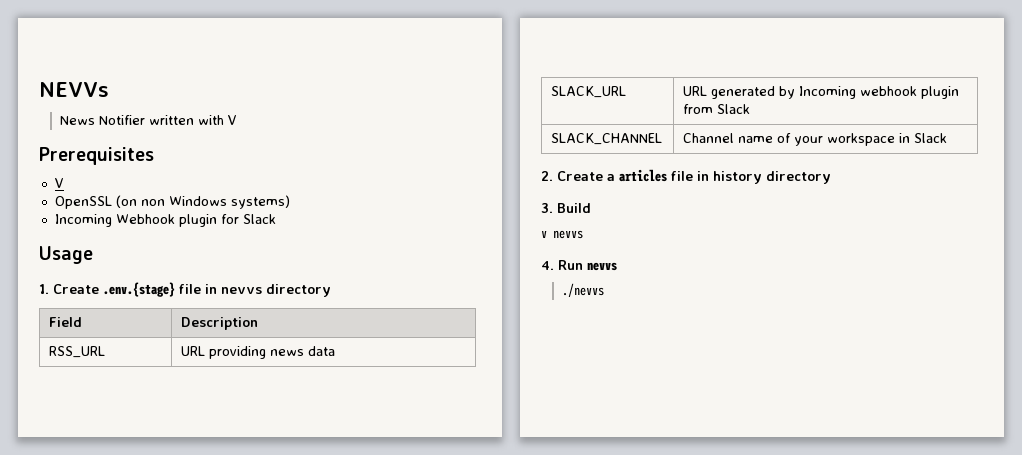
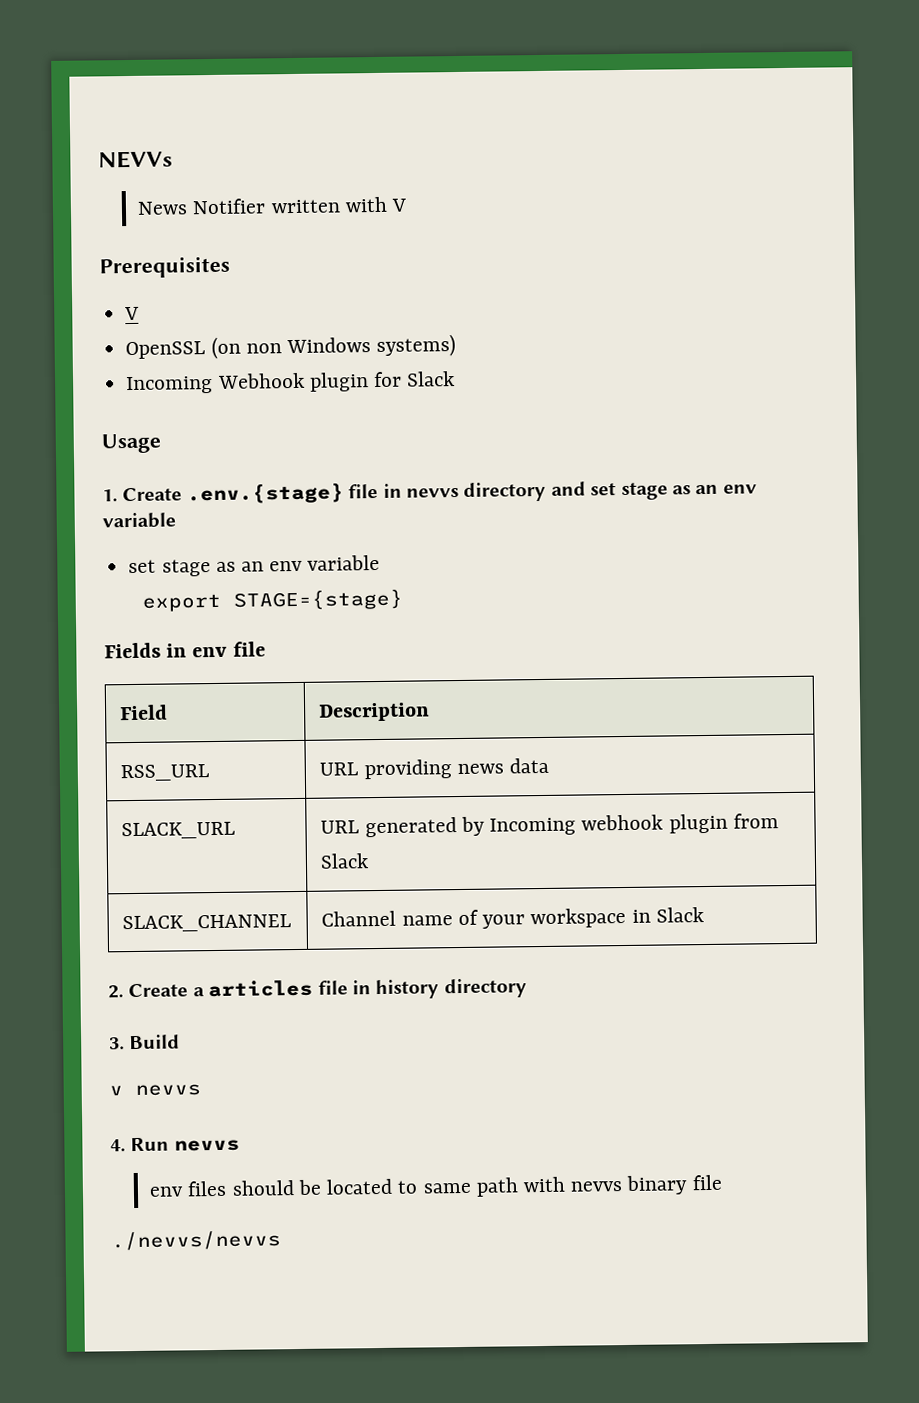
- 1. Create .env.{stage} file in nevvs directory
+ 1. Create .env.{stage} file in nevvs directory and set stage as an env variable
+ set stage as an env variable
+ export STAGE={stage}
+ Fields in env file
- ./nevvs
+ env files should be located to same path with nevvs binary file
+ ./nevvs/nevvs

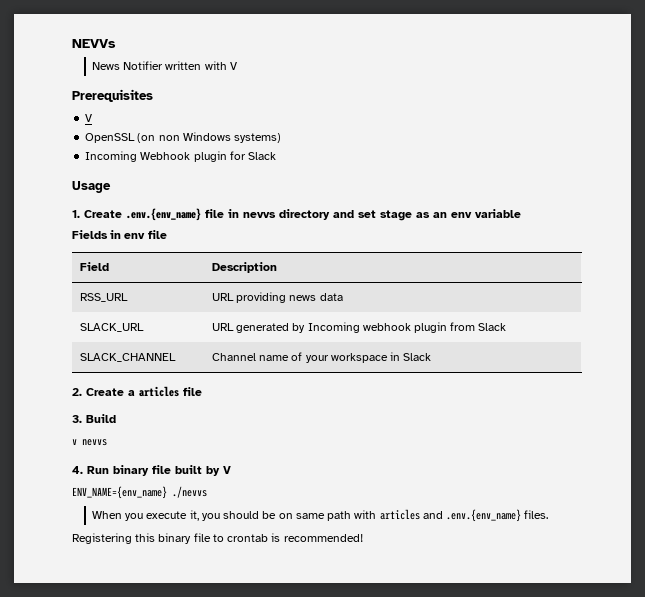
- 1. Create .env.{stage} file in nevvs directory and set stage as an env variable
- set stage as an env variable
- export STAGE={stage}
+ 1. Create .env.{env_name} file in nevvs directory and set stage as an env variable
- 2. Create a articles file in history directory
+ 2. Create a articles file
- 4. Run nevvs
- env files should be located to same path with nevvs binary file
- ./nevvs/nevvs
+ 4. Run binary file built by V
+ ENV_NAME={env_name} ./nevvs
+ When you execute it, you should be on same path with articles and .env.{env_name} files.
+ Registering this binary file to crontab is recommended!

